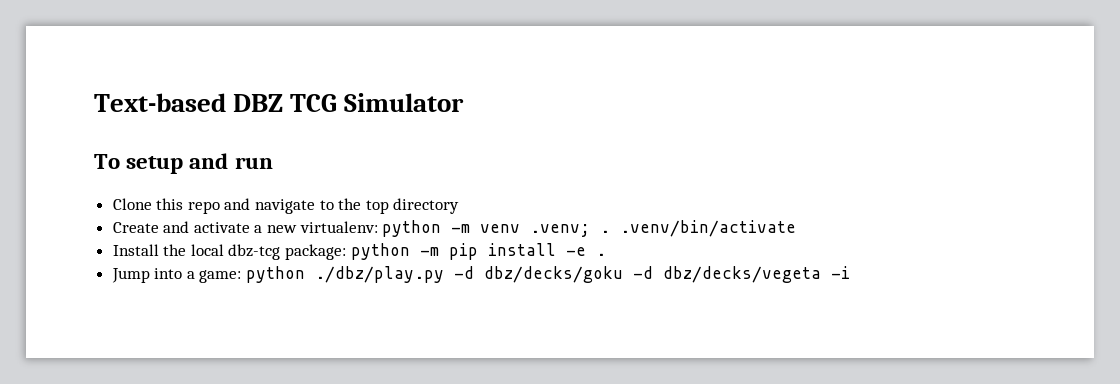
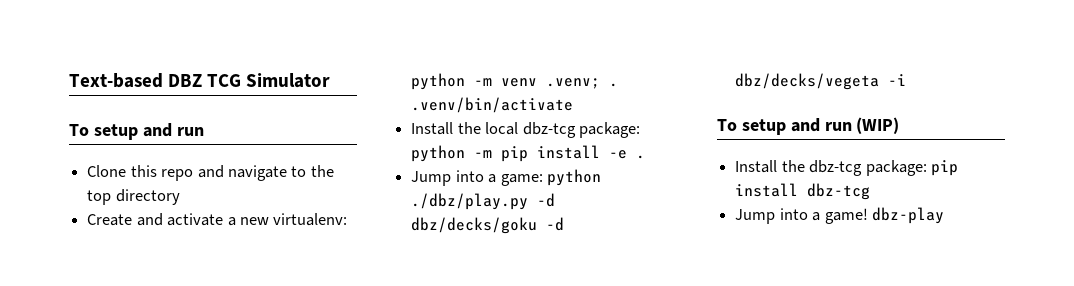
+ To setup and run (WIP)
+ Install the dbz-tcg package: pip install dbz-tcg
+ Jump into a game! dbz-play

